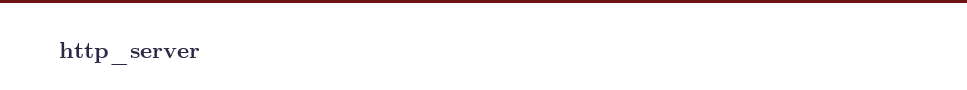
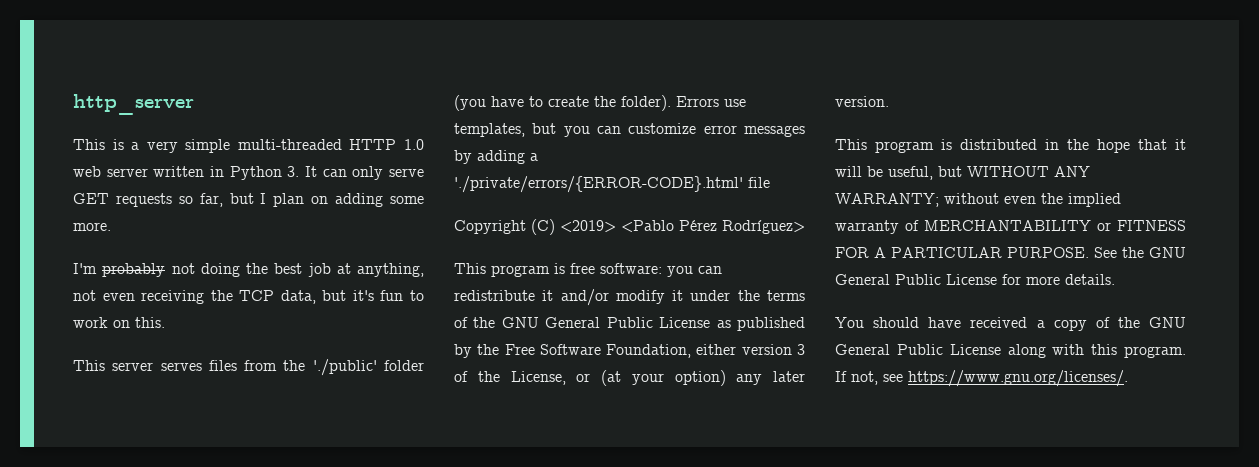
+ This is a very simple multi-threaded HTTP 1.0 web server written in Python 3. It can only serve GET requests so far, but I plan on adding some more.
+ I'm probably not doing the best job at anything, not even receiving the TCP data, but it's fun to work on this.
+ This server serves files from the './public' folder (you have to create the folder). Errors use templates, but you can customize error messages by adding a './private/errors/{ERROR-CODE}.html' file
+ Copyright (C) <2019> <Pablo Pérez Rodríguez>
+ This program is free software: you can redistribute it and/or modify it under the terms of the GNU General Public License as published by the Free Software Foundation, either version 3 of the License, or (at your option) any later version.
+ This program is distributed in the hope that it will be useful, but WITHOUT ANY WARRANTY; without even the implied warranty of MERCHANTABILITY or FITNESS FOR A PARTICULAR PURPOSE. See the GNU General Public License for more details.
+ You should have received a copy of the GNU General Public License along with this program. If not, see https://www.gnu.org/licenses/.

